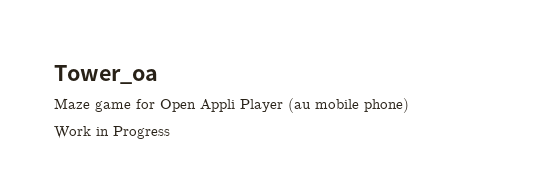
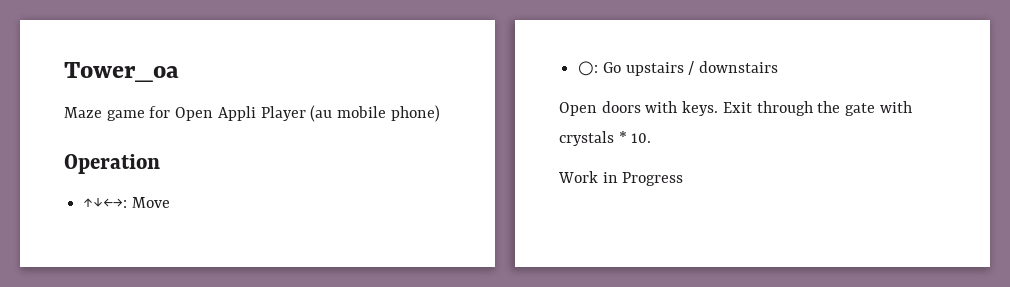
+ Operation
+ ↑↓←→: Move
+ ○: Go upstairs / downstairs
+ Open doors with keys. Exit through the gate with crystals * 10.

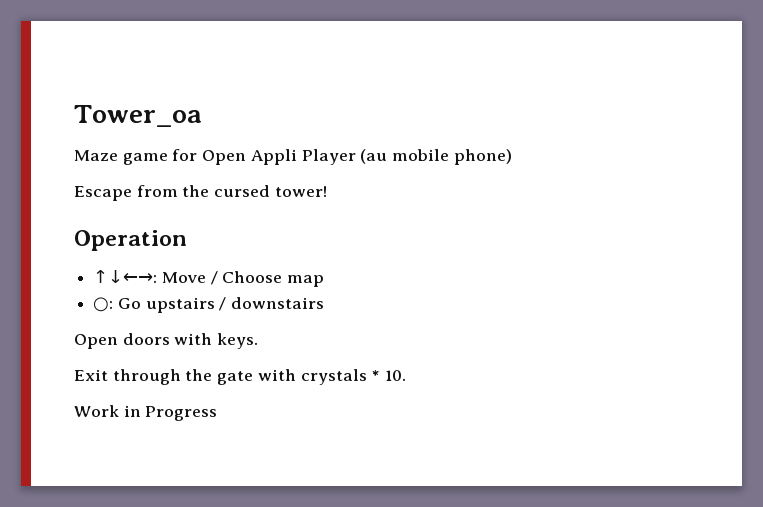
+ Escape from the cursed tower!
- ↑↓←→: Move
+ ↑↓←→: Move / Choose map
- Open doors with keys. Exit through the gate with crystals * 10.
+ Open doors with keys.
+ Exit through the gate with crystals * 10.

